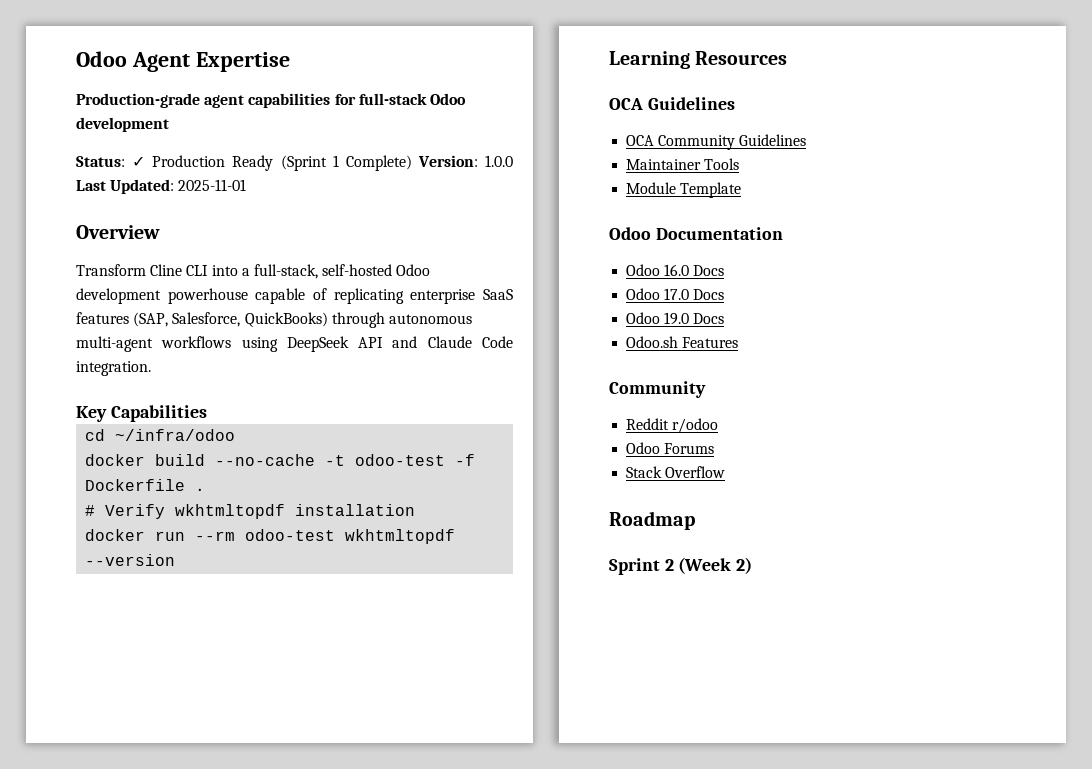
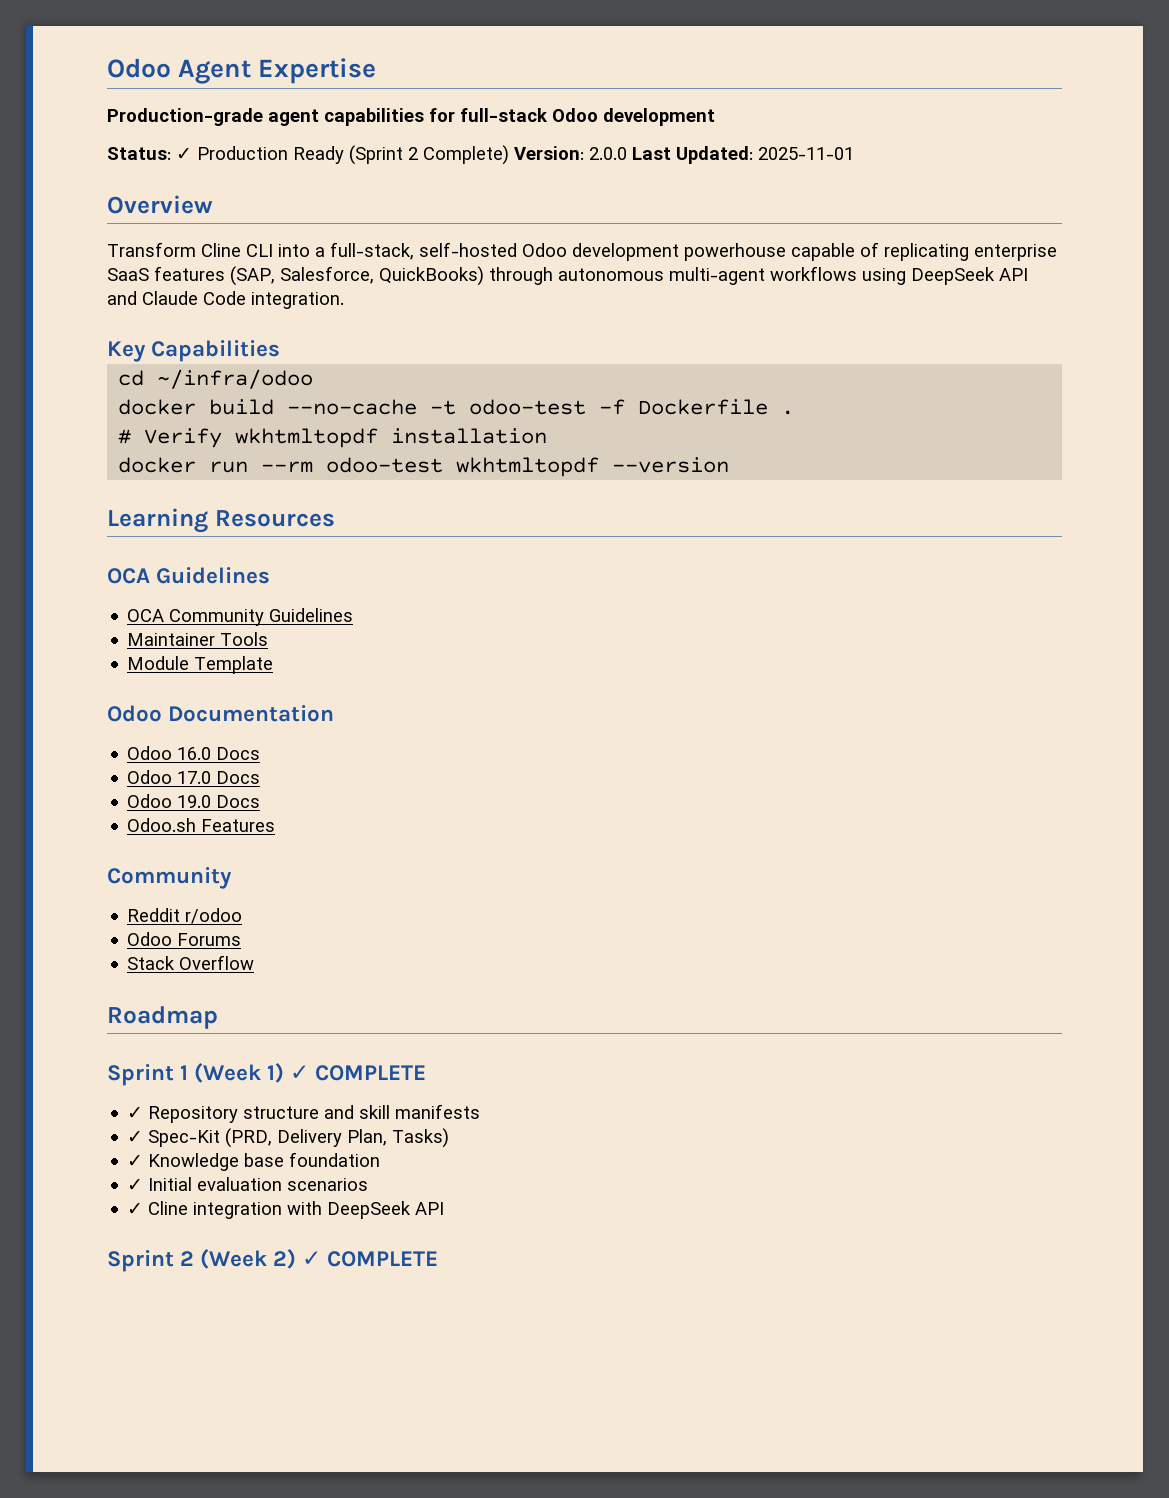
- Status: ✓ Production Ready (Sprint 1 Complete) Version: 1.0.0 Last Updated: 2025-11-01
+ Status: ✓ Production Ready (Sprint 2 Complete) Version: 2.0.0 Last Updated: 2025-11-01
+ Sprint 1 (Week 1) ✓ COMPLETE
+ ✓ Repository structure and skill manifests
+ ✓ Spec-Kit (PRD, Delivery Plan, Tasks)
+ ✓ Knowledge base foundation
+ ✓ Initial evaluation scenarios
+ ✓ Cline integration with DeepSeek API
- Sprint 2 (Week 2)
+ Sprint 2 (Week 2) ✓ COMPLETE

